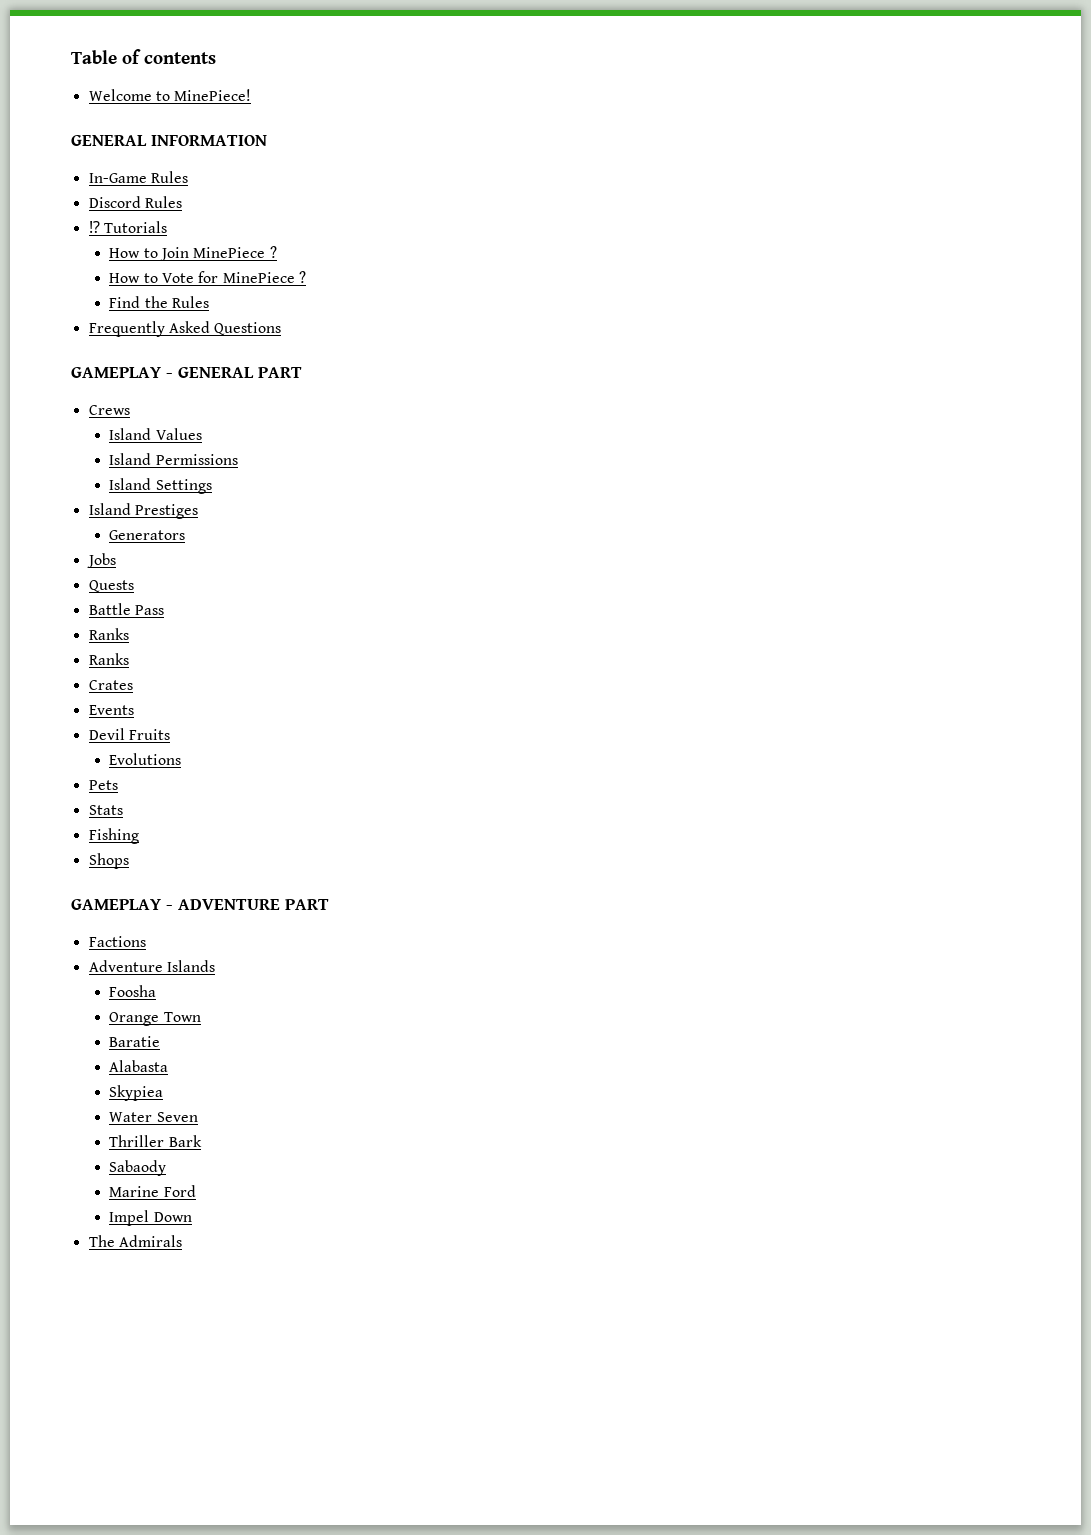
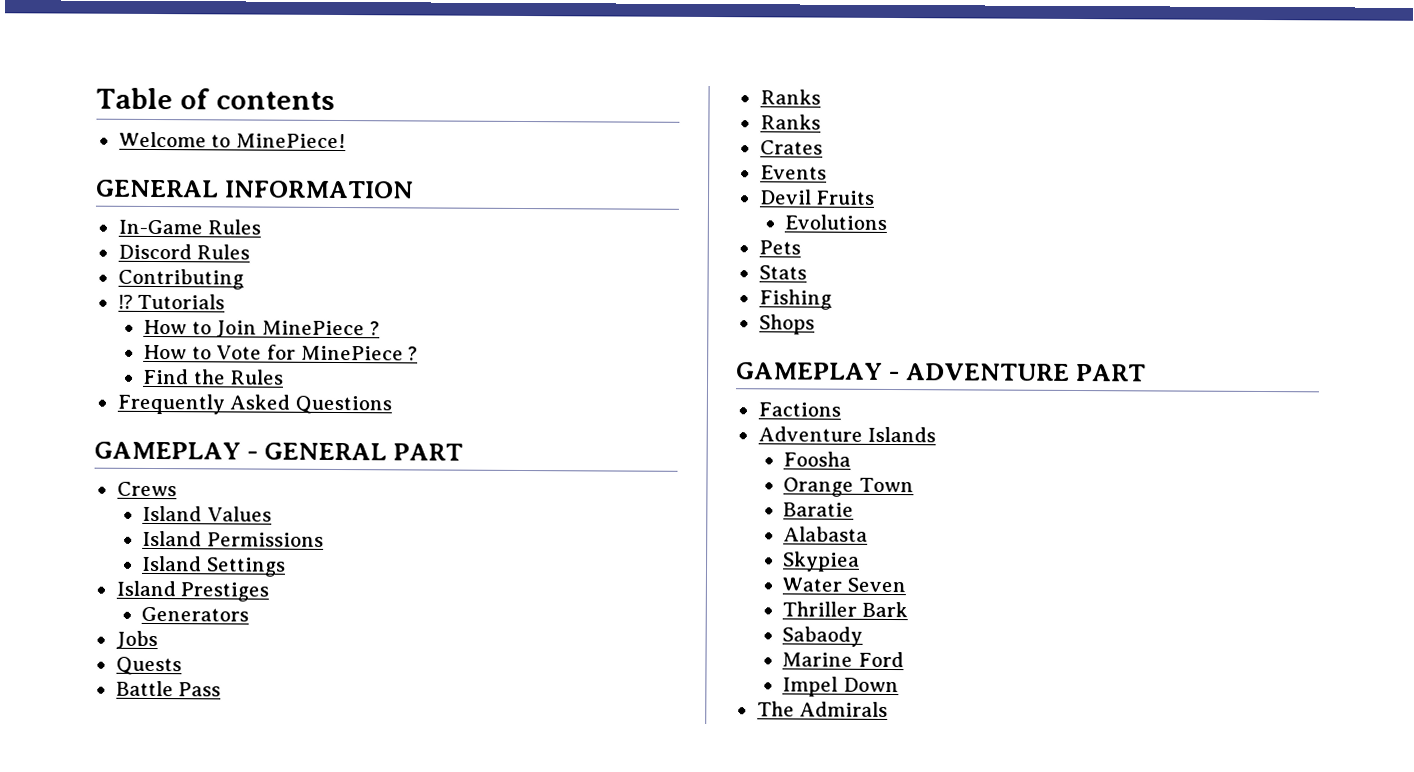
+ Contributing

